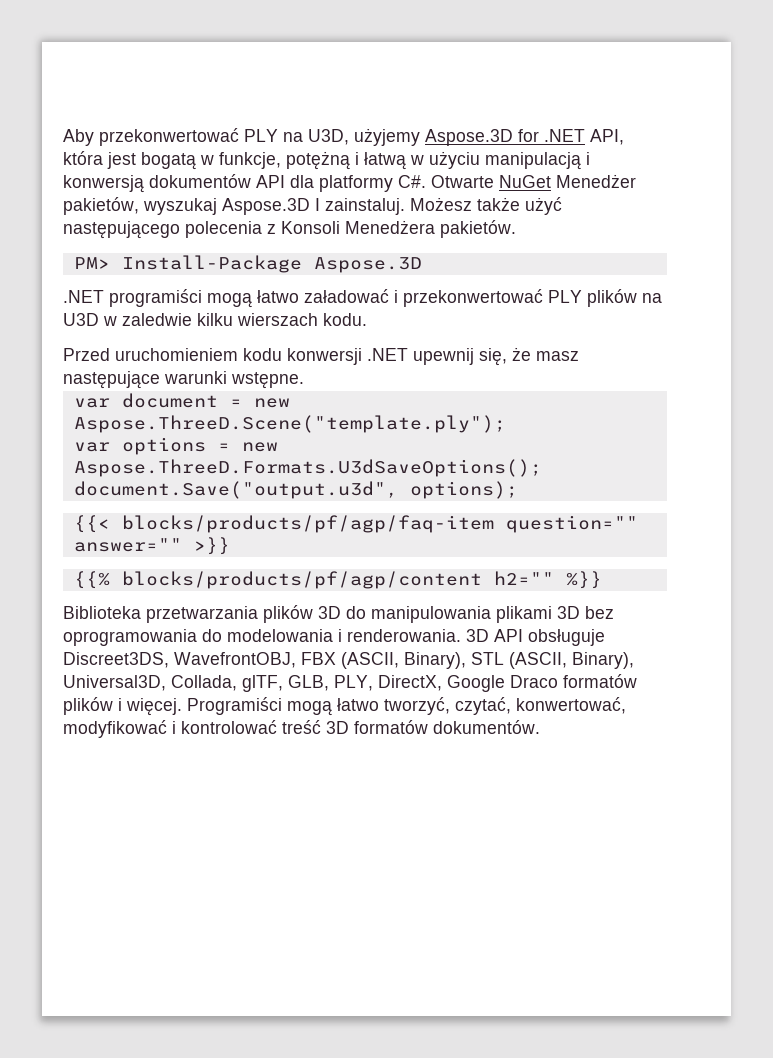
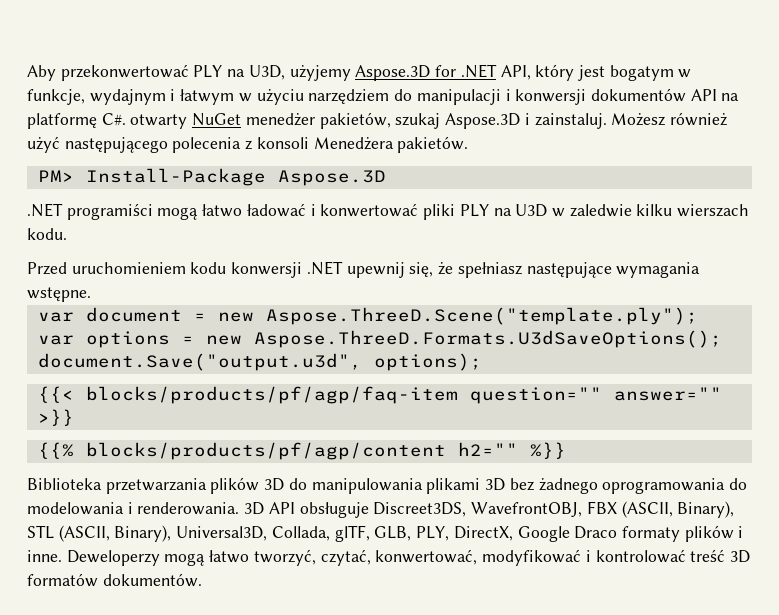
- Aby przekonwertować PLY na U3D, użyjemy Aspose.3D for .NET API, która jest bogatą w funkcje, potężną i łatwą w użyciu manipulacją i konwersją dokumentów API dla platformy C#. Otwarte NuGet Menedżer pakietów, wyszukaj Aspose.3D I zainstaluj.
+ Aby przekonwertować PLY na U3D, użyjemy Aspose.3D for .NET API, który jest bogatym w funkcje, wydajnym i łatwym w użyciu narzędziem do manipulacji i konwersji dokumentów API na platformę C#. otwarty NuGet menedżer pakietów, szukaj Aspose.3D i zainstaluj.
- Możesz także użyć następującego polecenia z Konsoli Menedżera pakietów.
+ Możesz również użyć następującego polecenia z konsoli Menedżera pakietów.
- .NET programiści mogą łatwo załadować i przekonwertować PLY plików na U3D w zaledwie kilku wierszach kodu.
+ .NET programiści mogą łatwo ładować i konwertować pliki PLY na U3D w zaledwie kilku wierszach kodu.
- Przed uruchomieniem kodu konwersji .NET upewnij się, że masz następujące warunki wstępne.
+ Przed uruchomieniem kodu konwersji .NET upewnij się, że spełniasz następujące wymagania wstępne.
- Biblioteka przetwarzania plików 3D do manipulowania plikami 3D bez oprogramowania do modelowania i renderowania.
+ Biblioteka przetwarzania plików 3D do manipulowania plikami 3D bez żadnego oprogramowania do modelowania i renderowania.
- 3D API obsługuje Discreet3DS, WavefrontOBJ, FBX (ASCII, Binary), STL (ASCII, Binary), Universal3D, Collada, glTF, GLB, PLY, DirectX, Google Draco formatów plików i więcej. Programiści mogą łatwo tworzyć, czytać, konwertować, modyfikować i kontrolować treść 3D formatów dokumentów.
+ 3D API obsługuje Discreet3DS, WavefrontOBJ, FBX (ASCII, Binary), STL (ASCII, Binary), Universal3D, Collada, glTF, GLB, PLY, DirectX, Google Draco formaty plików i inne. Deweloperzy mogą łatwo tworzyć, czytać, konwertować, modyfikować i kontrolować treść 3D formatów dokumentów.

